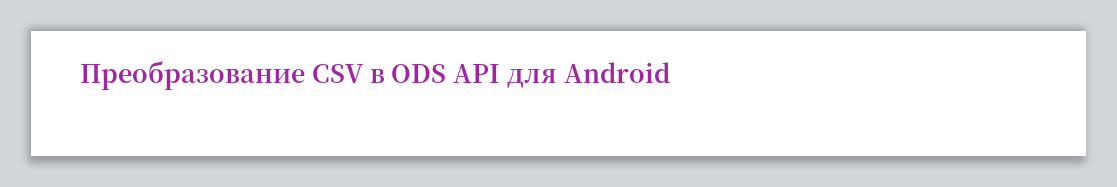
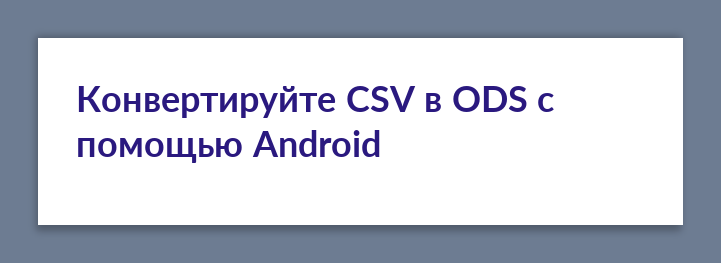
- Преобразование CSV в ODS API для Android
+ Конвертируйте CSV в ODS с помощью Android

